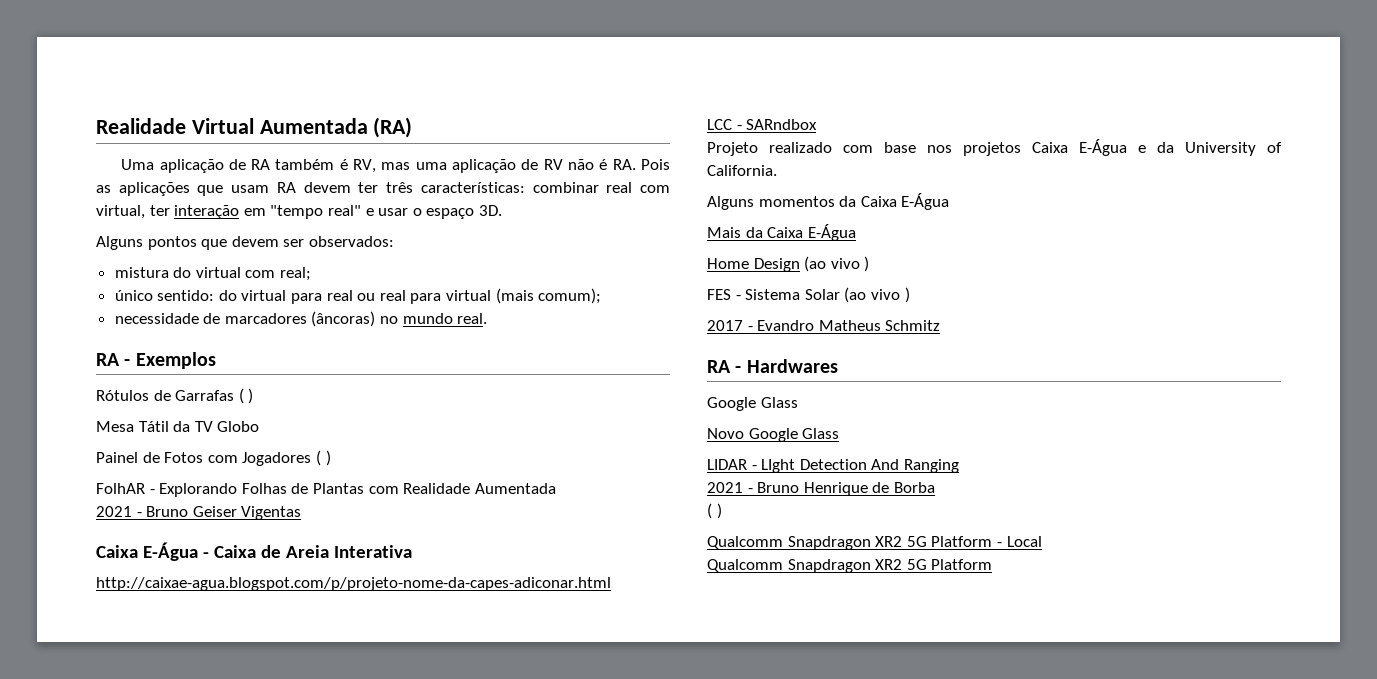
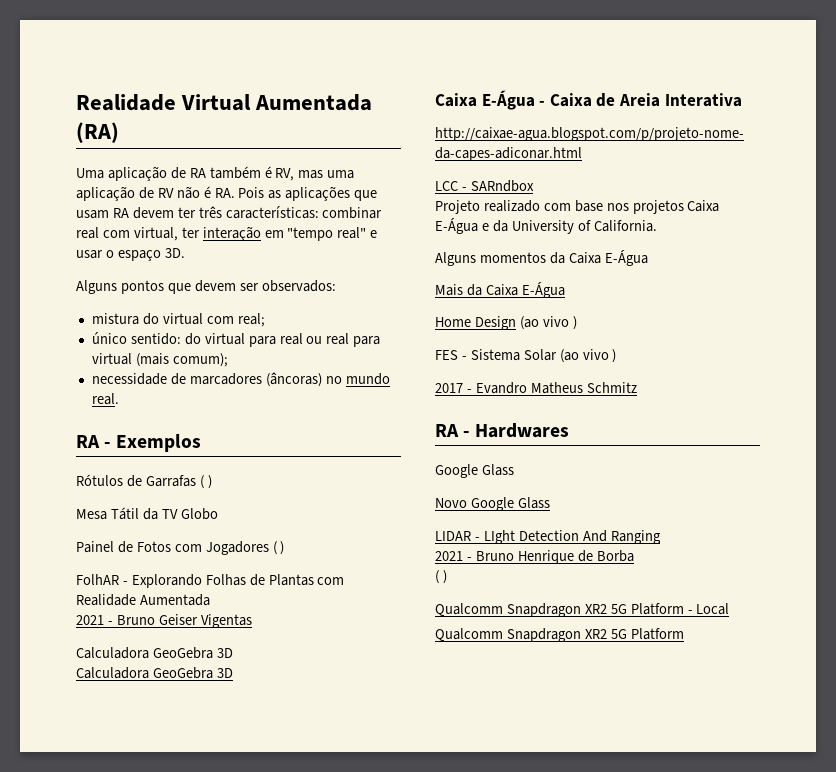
  2021 - Bruno Geiser Vigentas
+ Calculadora GeoGebra 3D
+ Calculadora GeoGebra 3D

